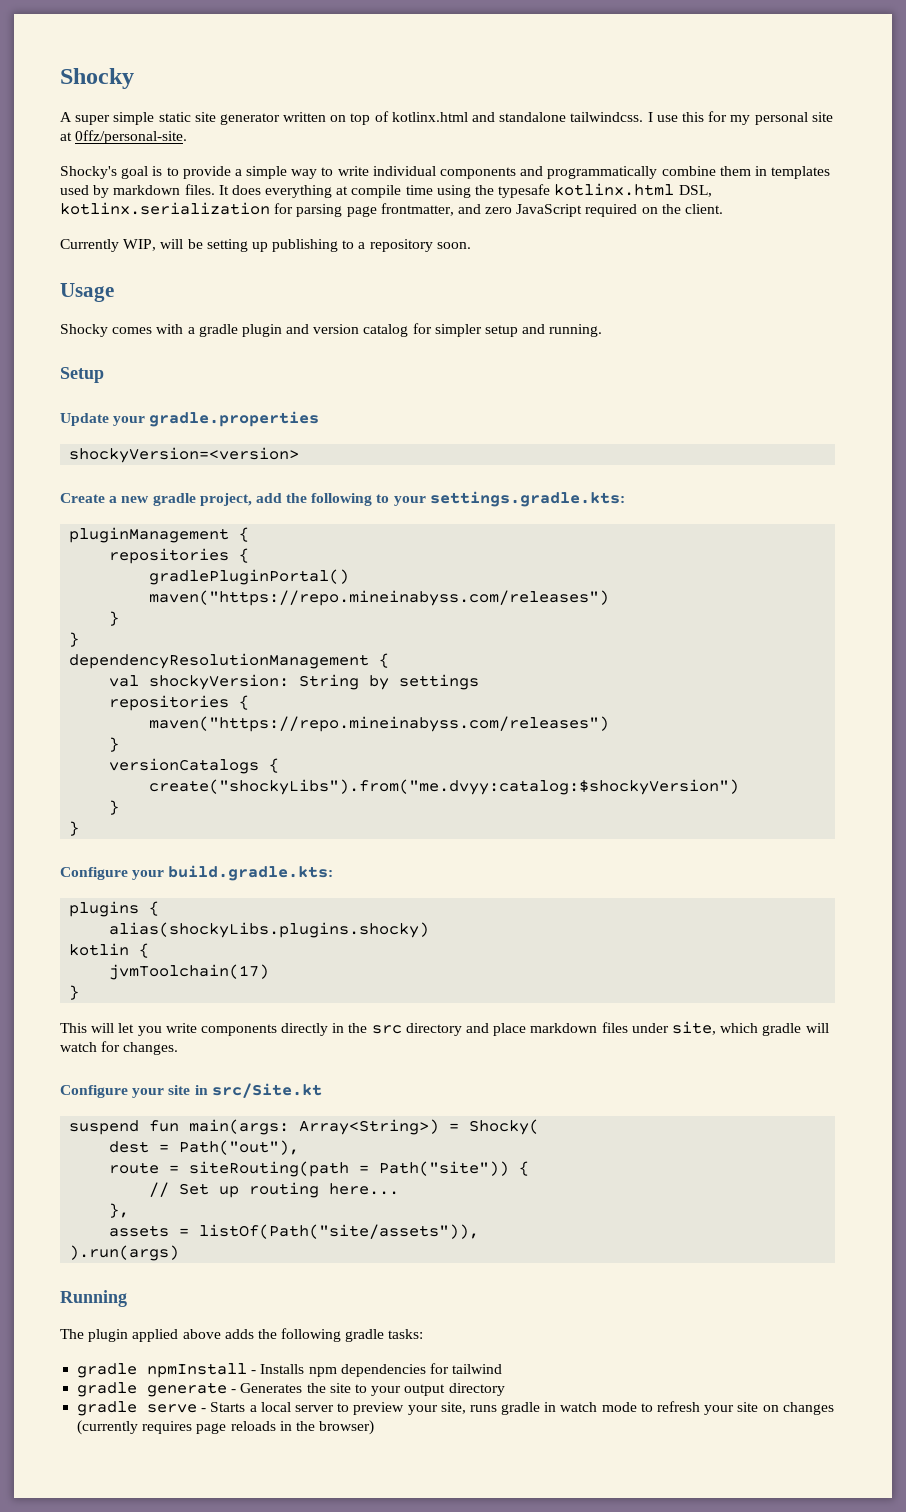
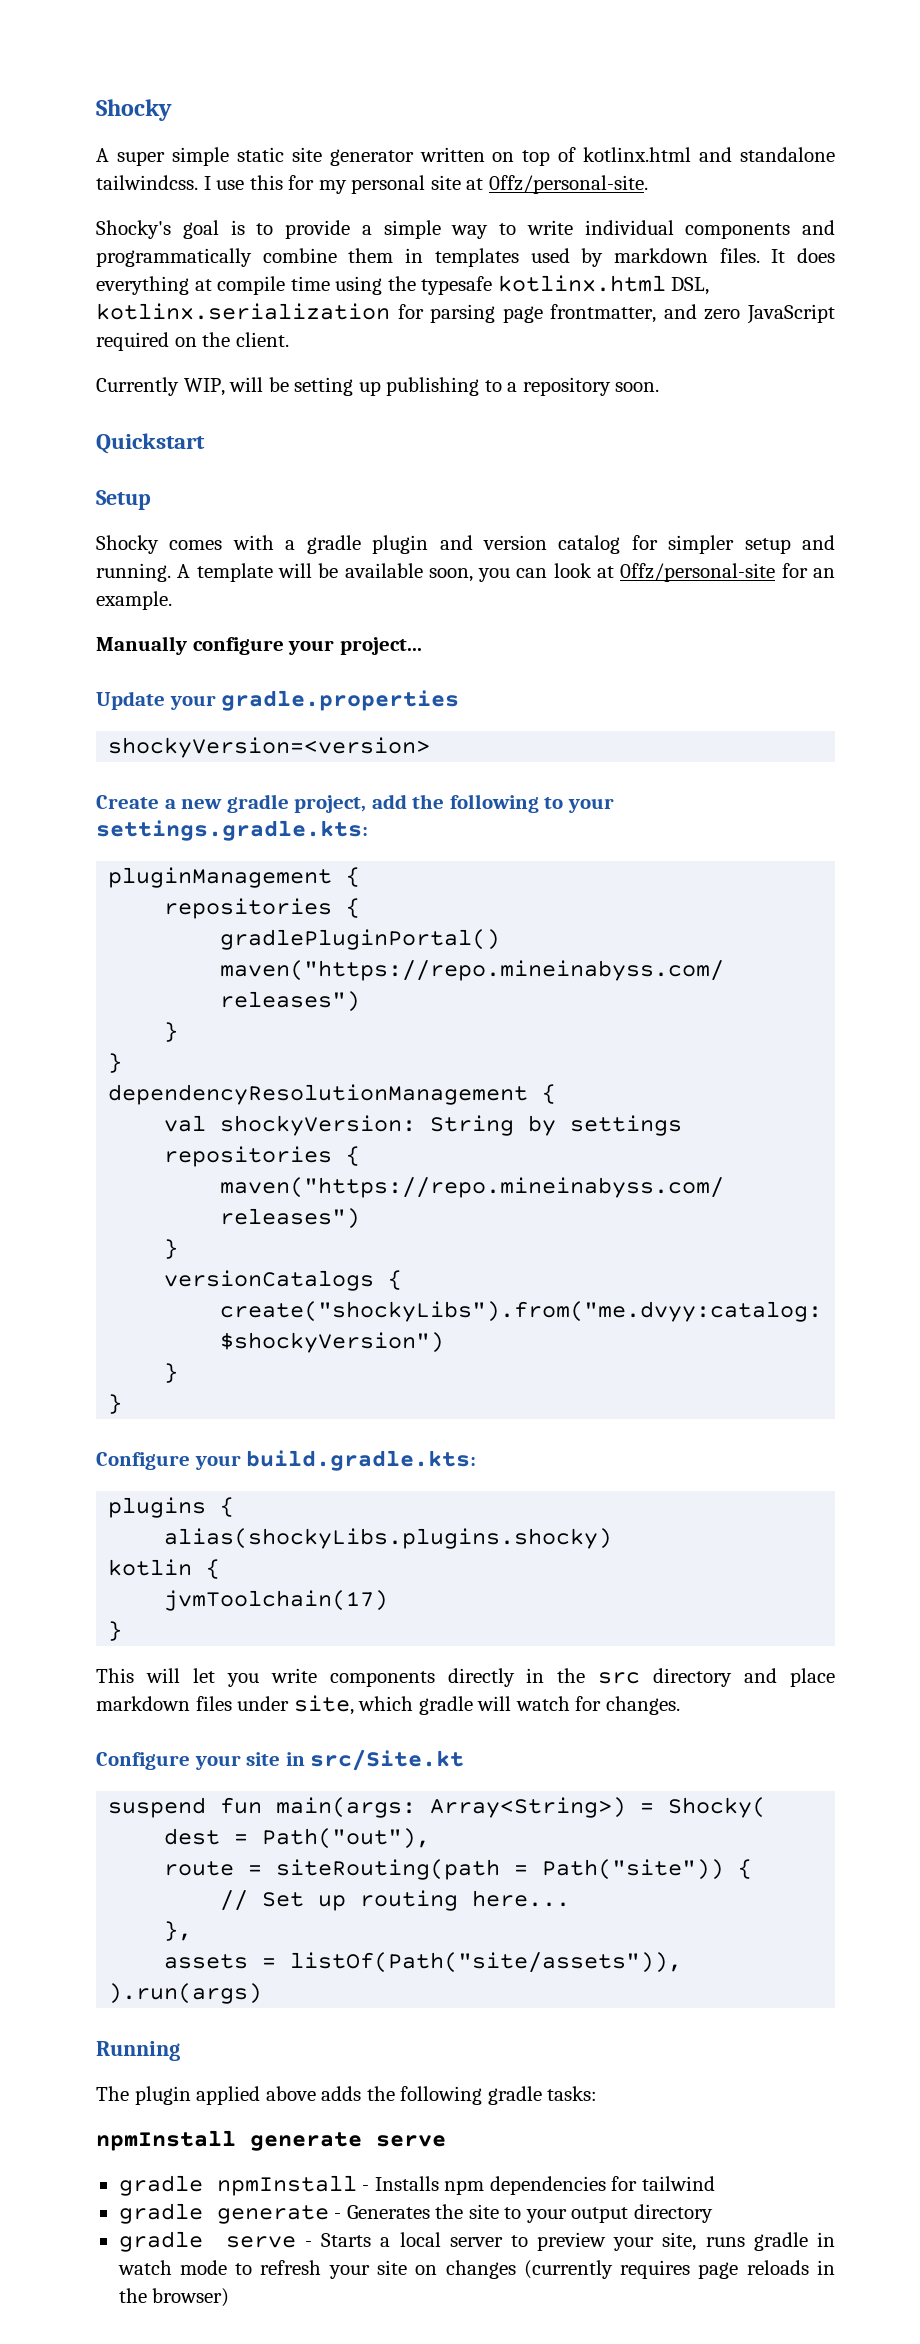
- Usage
+ Quickstart
+ Setup
- Shocky comes with a gradle plugin and version catalog for simpler setup and running.
- Setup
+ Shocky comes with a gradle plugin and version catalog for simpler setup and running. A template will be available soon, you can look at 0ffz/personal-site for an example.
+ Manually configure your project...
+ npmInstall generate serve

